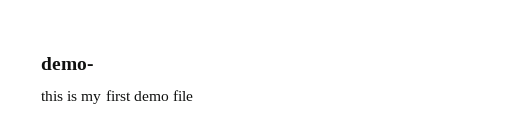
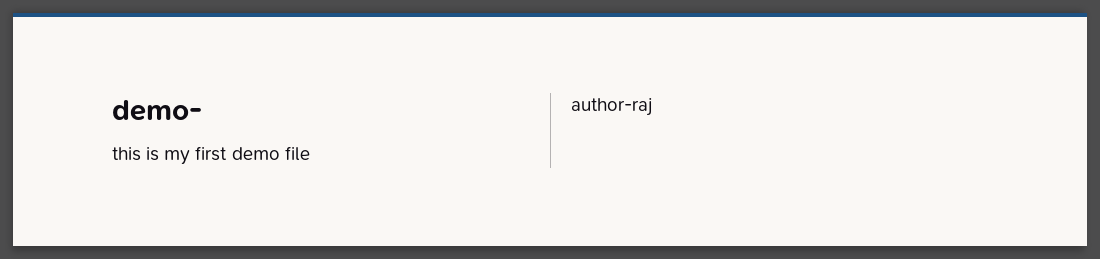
+ author-raj

